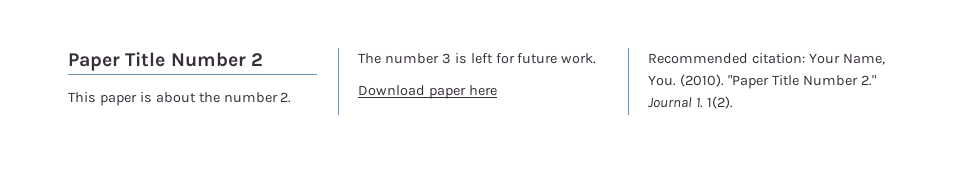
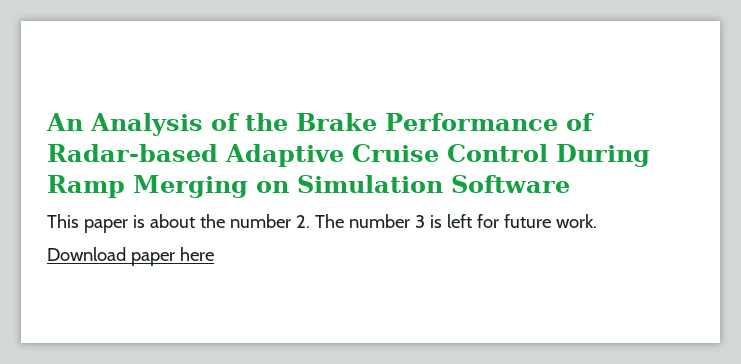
- Paper Title Number 2
+ An Analysis of the Brake Performance of Radar-based Adaptive Cruise Control During Ramp Merging on Simulation Software
- Recommended citation: Your Name, You. (2010). "Paper Title Number 2." Journal 1. 1(2).

